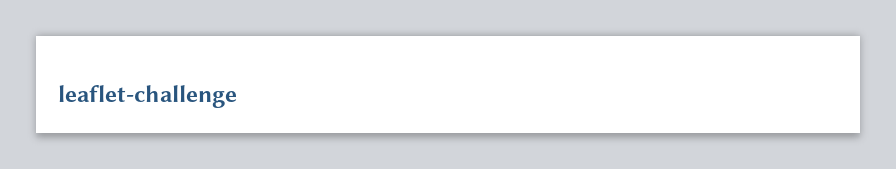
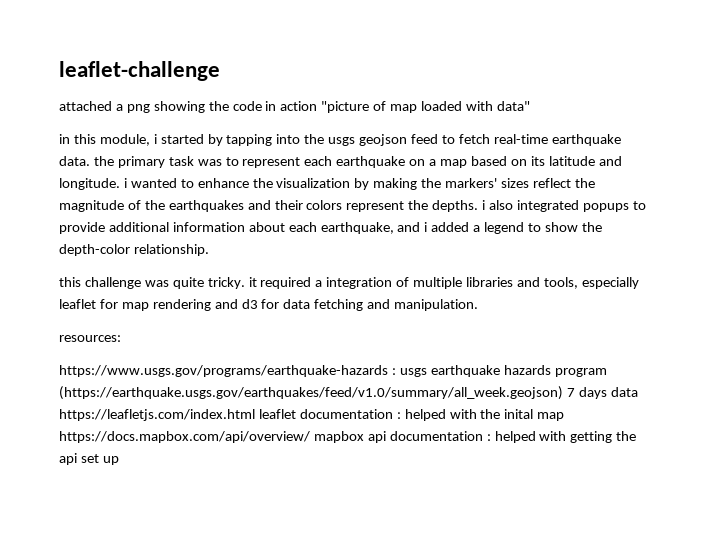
+ attached a png showing the code in action "picture of map loaded with data"
+ in this module, i started by tapping into the usgs geojson feed to fetch real-time earthquake data. the primary task was to represent each earthquake on a map based on its latitude and longitude. i wanted to enhance the visualization by making the markers' sizes reflect the magnitude of the earthquakes and their colors represent the depths. i also integrated popups to provide additional information about each earthquake, and i added a legend to show the depth-color relationship.
+ this challenge was quite tricky. it required a integration of multiple libraries and tools, especially leaflet for map rendering and d3 for data fetching and manipulation.
+ resources:
+ https://www.usgs.gov/programs/earthquake-hazards : usgs earthquake hazards program (https://earthquake.usgs.gov/earthquakes/feed/v1.0/summary/all_week.geojson) 7 days data https://leafletjs.com/index.html leaflet documentation : helped with the inital map https://docs.mapbox.com/api/overview/ mapbox api documentation : helped with getting the api set up

